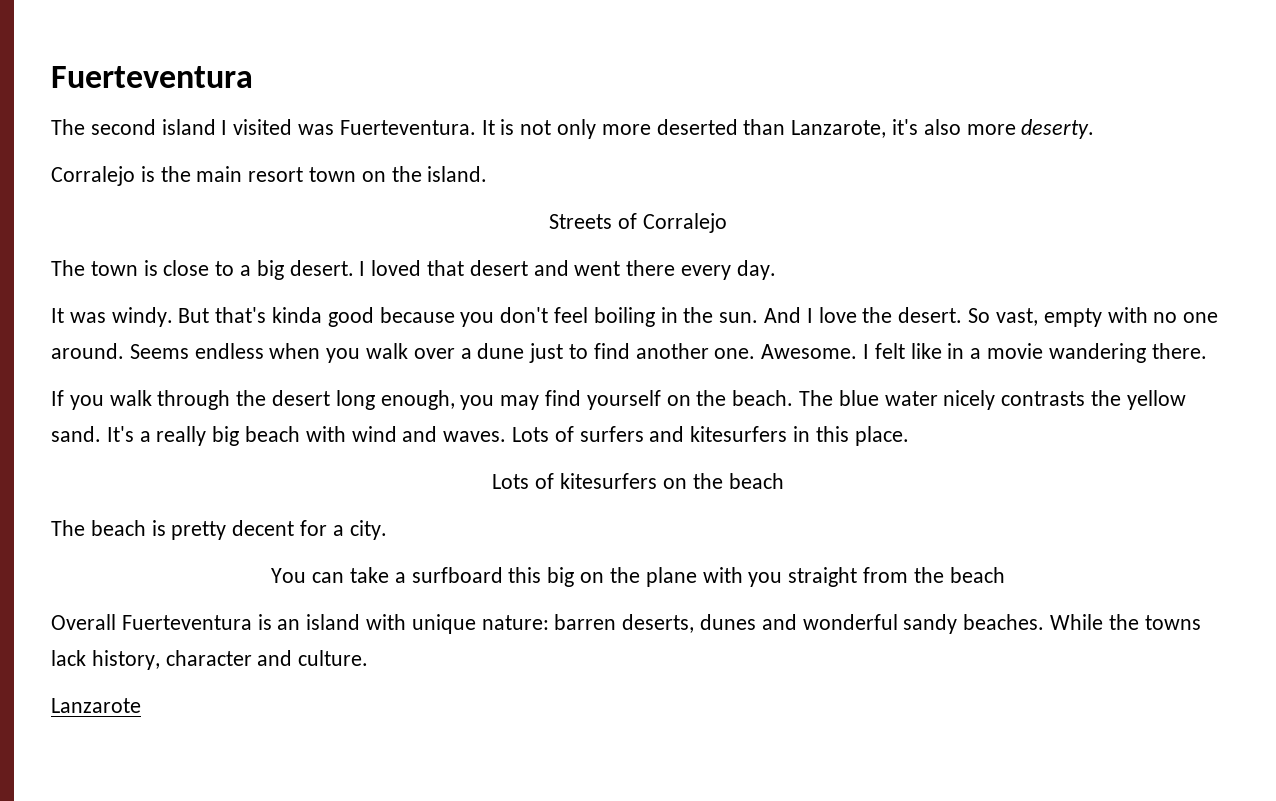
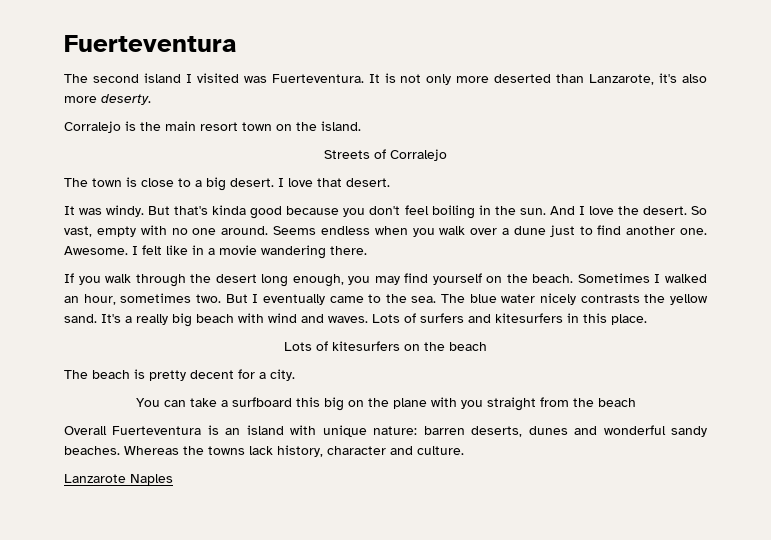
- I loved that desert and went there every day.
+ I love that desert.
+ Sometimes I walked an hour, sometimes two. But I eventually came to the sea.
- While the towns lack history, character and culture.
+ Whereas the towns lack history, character and culture.
- Lanzarote
+ Lanzarote Naples

